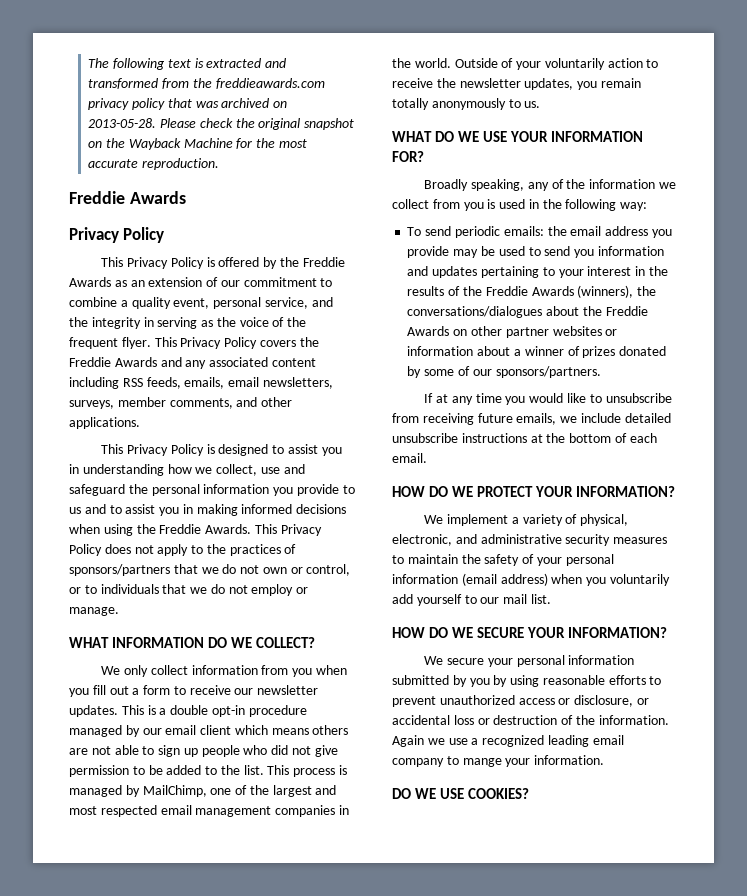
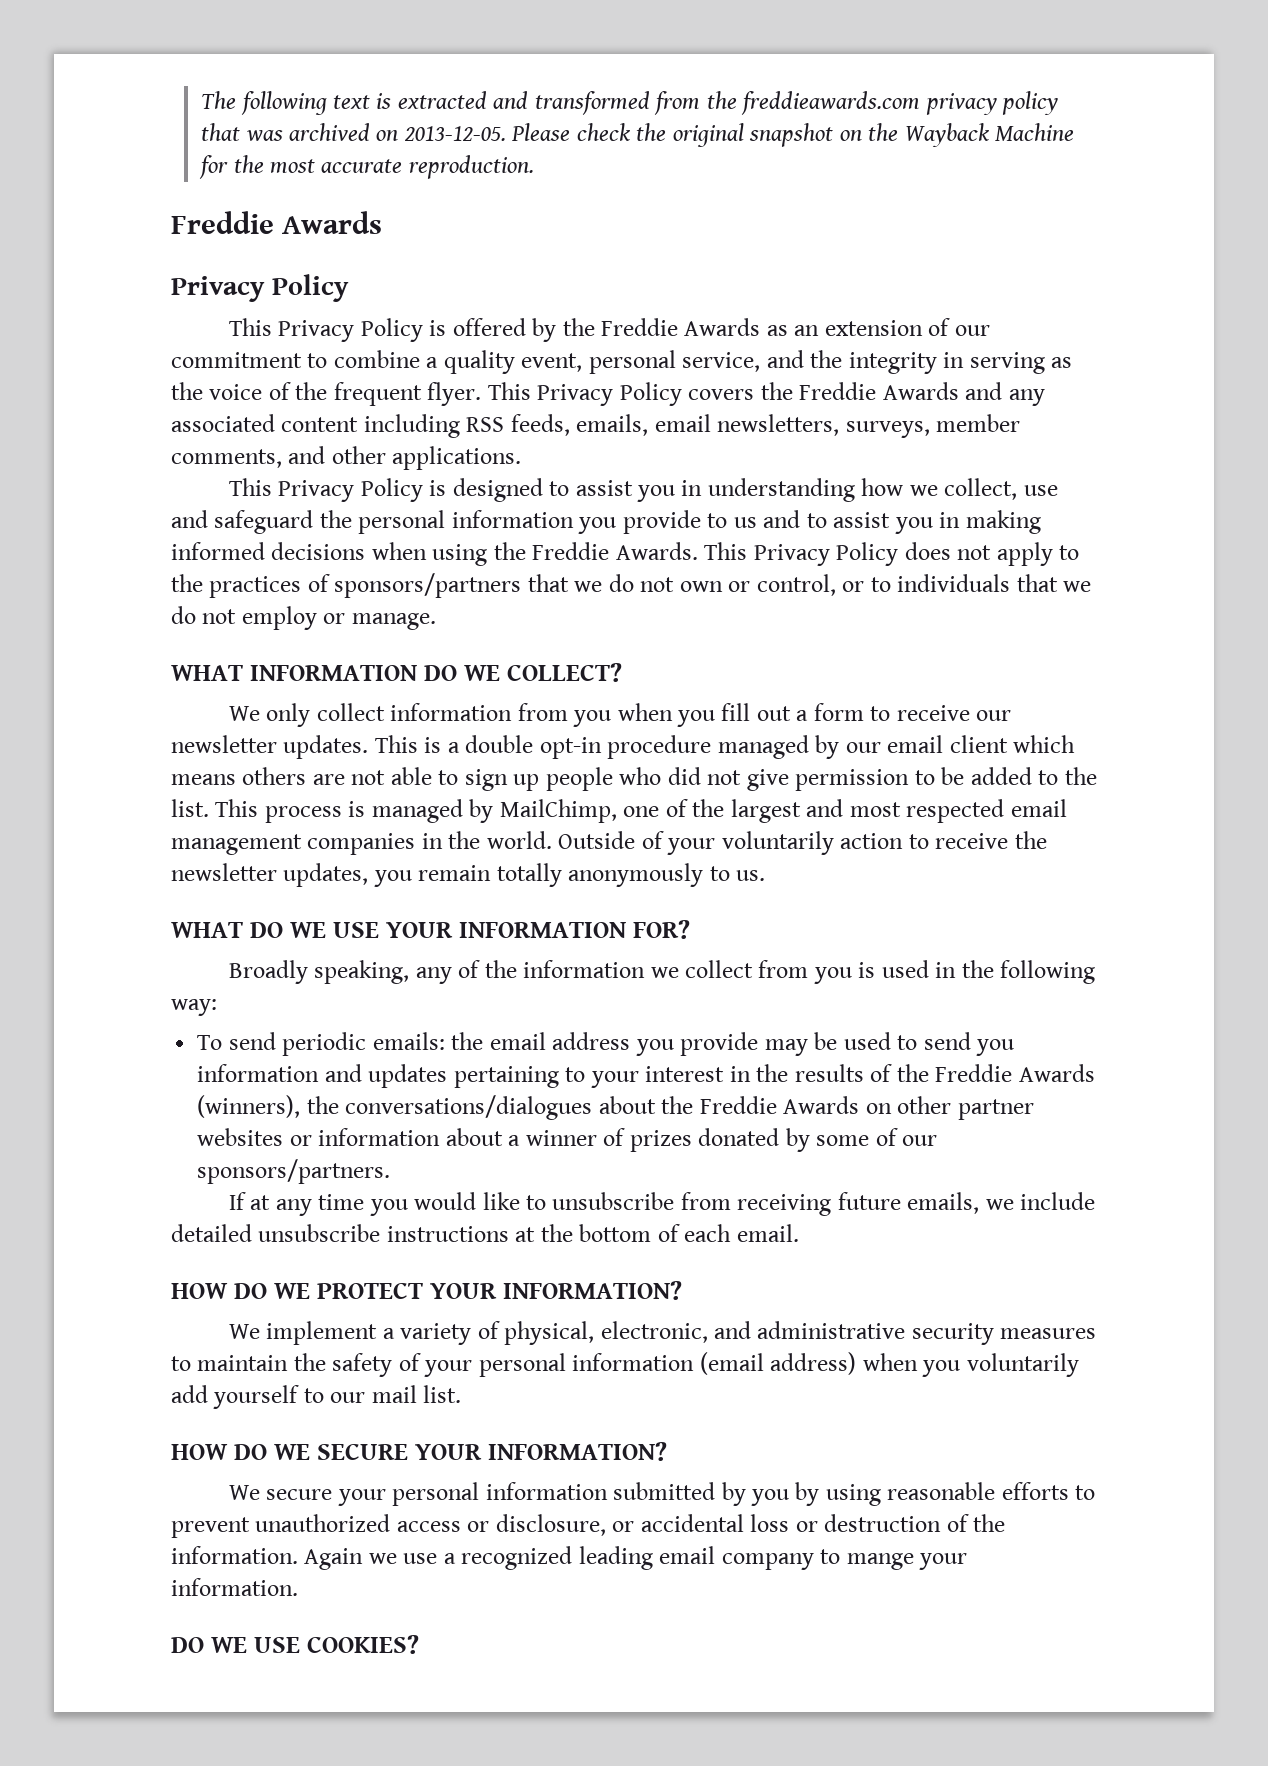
- The following text is extracted and transformed from the freddieawards.com privacy policy that was archived on 2013-05-28.
+ The following text is extracted and transformed from the freddieawards.com privacy policy that was archived on 2013-12-05.

